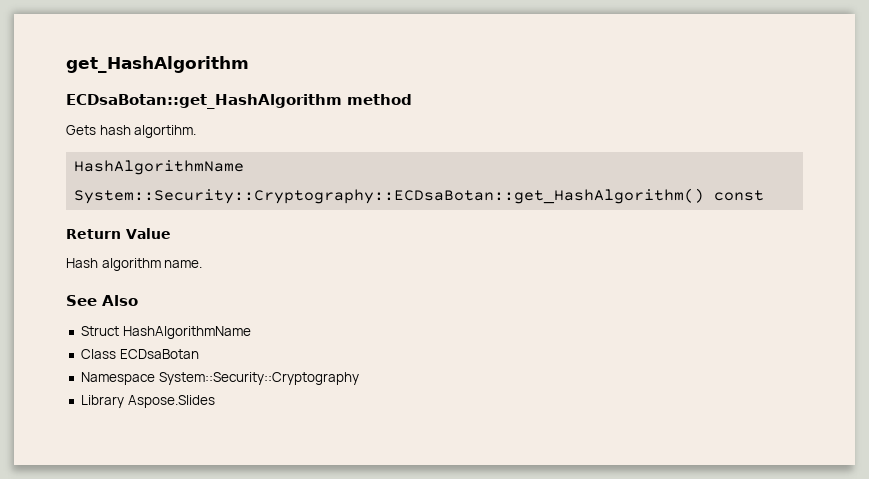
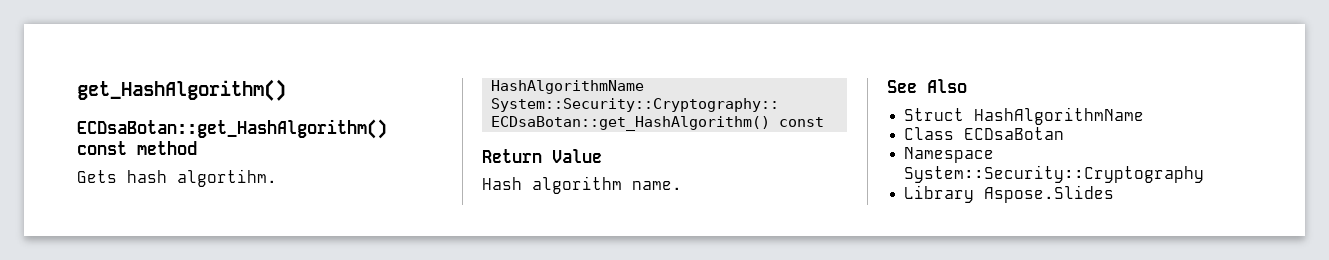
- get_HashAlgorithm
- ECDsaBotan::get_HashAlgorithm method
+ get_HashAlgorithm()
+ ECDsaBotan::get_HashAlgorithm() const method

